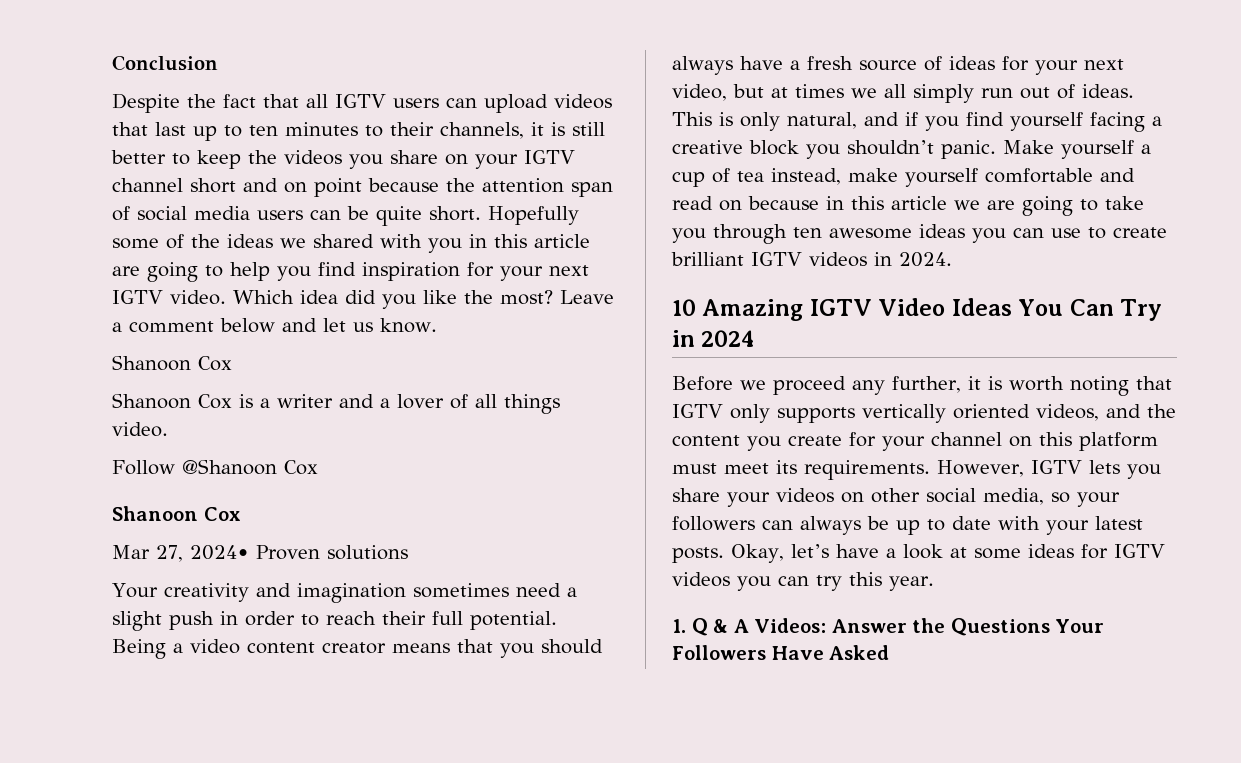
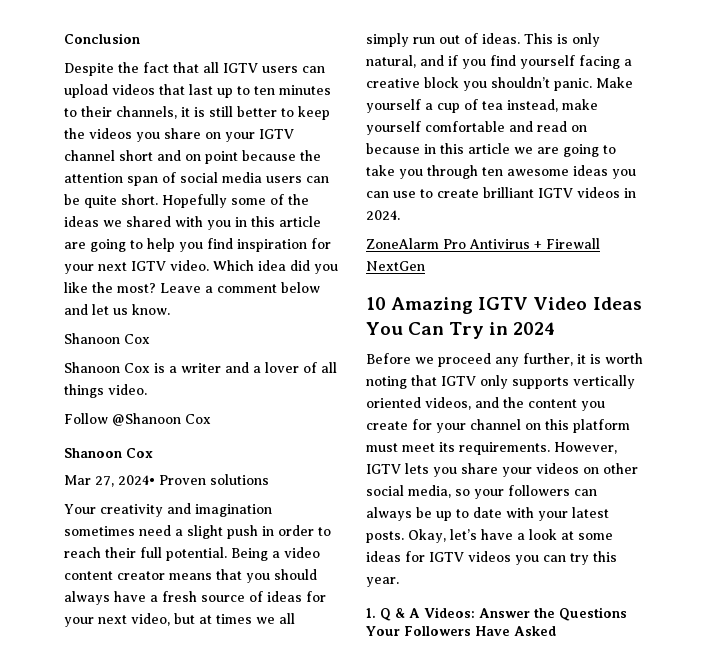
+ ZoneAlarm Pro Antivirus + Firewall NextGen

